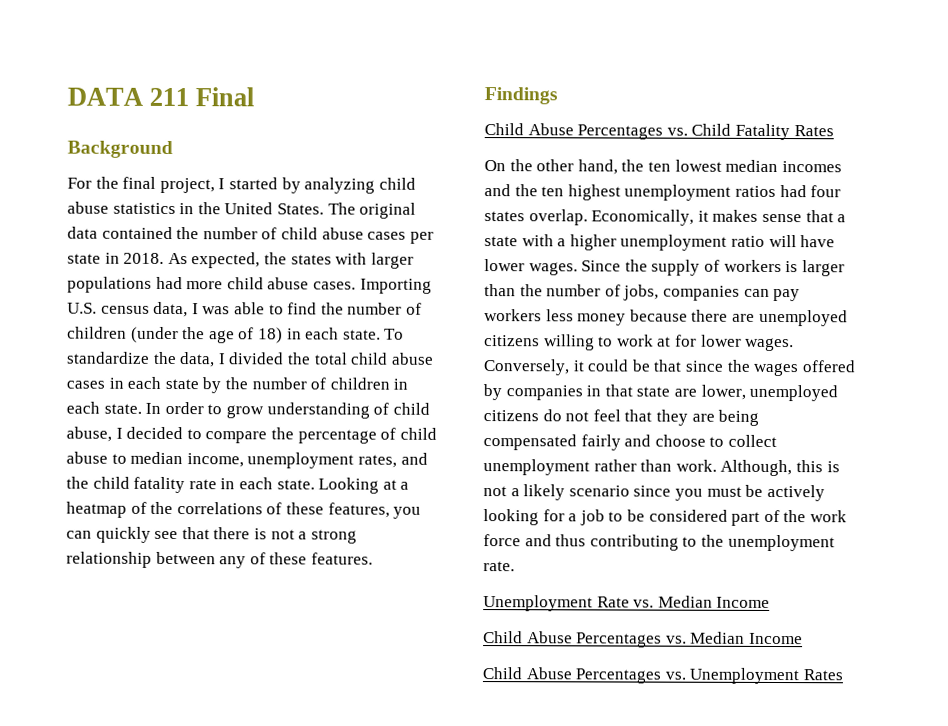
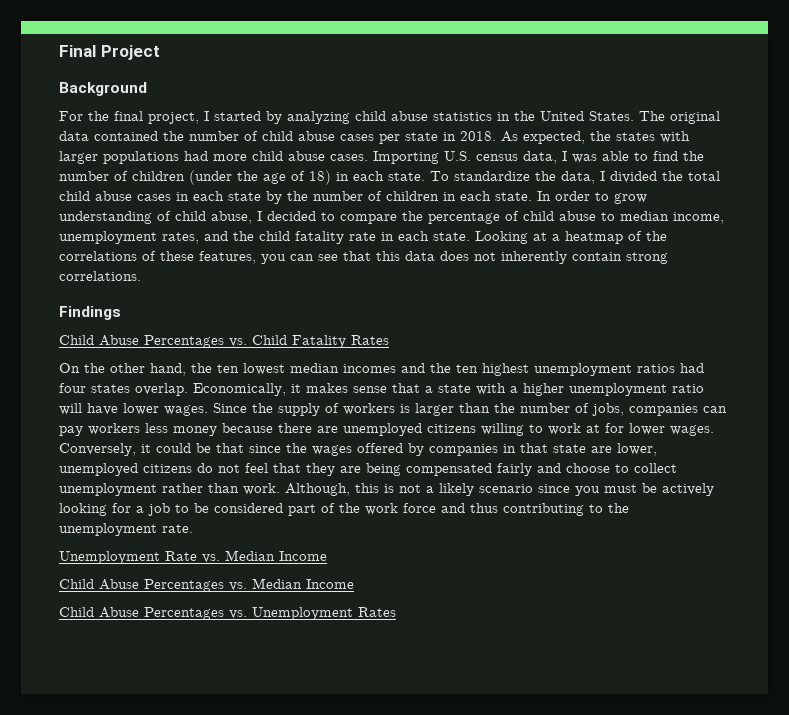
- DATA 211 Final
+ Final Project
- Looking at a heatmap of the correlations of these features, you can quickly see that there is not a strong relationship between any of these features.
+ Looking at a heatmap of the correlations of these features, you can see that this data does not inherently contain strong correlations.

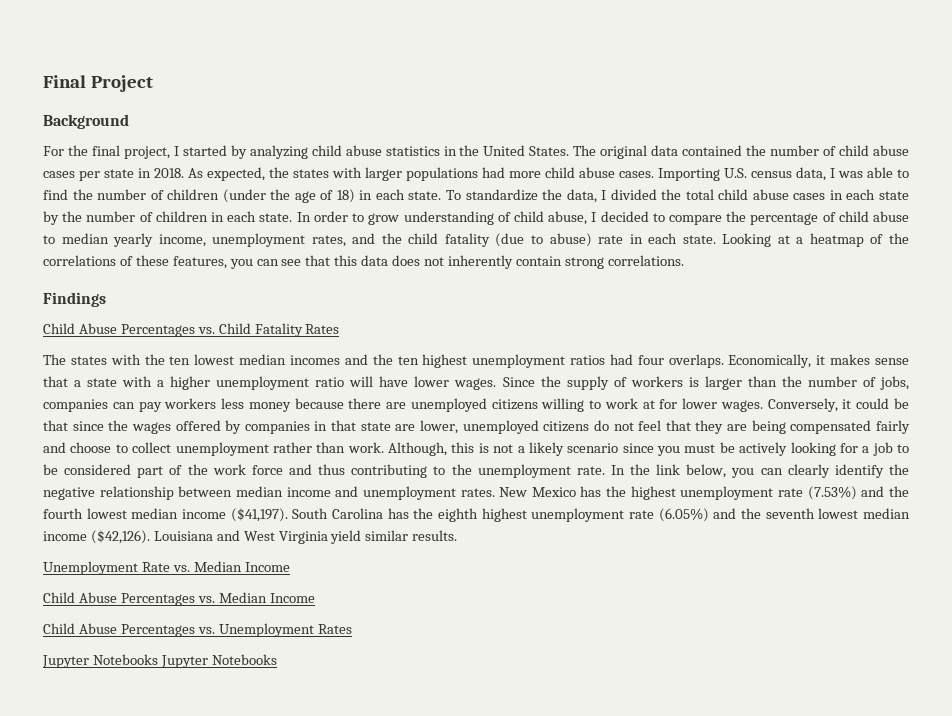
- In order to grow understanding of child abuse, I decided to compare the percentage of child abuse to median income, unemployment rates, and the child fatality rate in each state.
+ In order to grow understanding of child abuse, I decided to compare the percentage of child abuse to median yearly income, unemployment rates, and the child fatality (due to abuse) rate in each state.
- On the other hand, the ten lowest median incomes and the ten highest unemployment ratios had four states overlap.
+ The states with the ten lowest median incomes and the ten highest unemployment ratios had four overlaps.
+ In the link below, you can clearly identify the negative relationship between median income and unemployment rates. New Mexico has the highest unemployment rate (7.53%) and the fourth lowest median income ($41,197). South Carolina has the eighth highest unemployment rate (6.05%) and the seventh lowest median income ($42,126). Louisiana and West Virginia yield similar results.
+ Jupyter Notebooks Jupyter Notebooks

